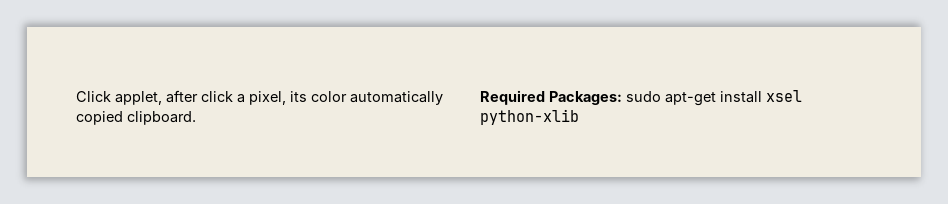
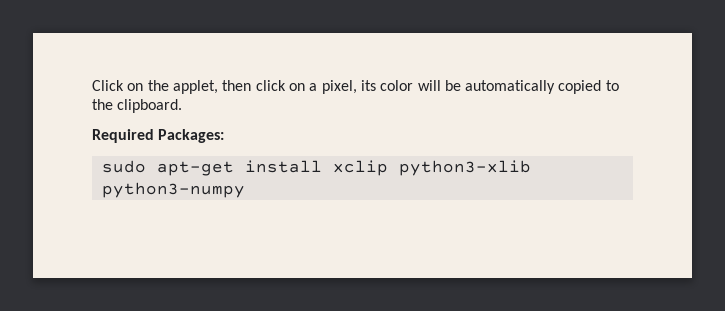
- Click applet, after click a pixel, its color automatically copied clipboard.
+ Click on the applet, then click on a pixel, its color will be automatically copied to the clipboard.
- Required Packages: sudo apt-get install xsel python-xlib
+ Required Packages:
+ sudo apt-get install xclip python3-xlib python3-numpy

